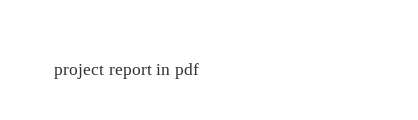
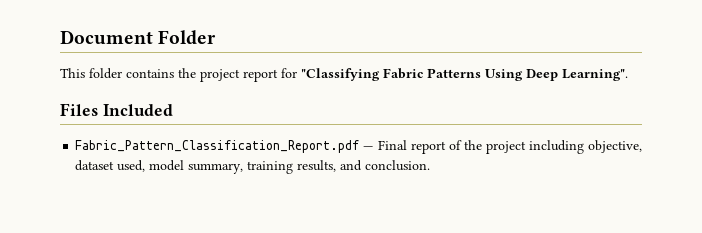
- project report in pdf
+ Document Folder
+ This folder contains the project report for "Classifying Fabric Patterns Using Deep Learning".
+ Files Included
+ Fabric_Pattern_Classification_Report.pdf — Final report of the project including objective, dataset used, model summary, training results, and conclusion.

